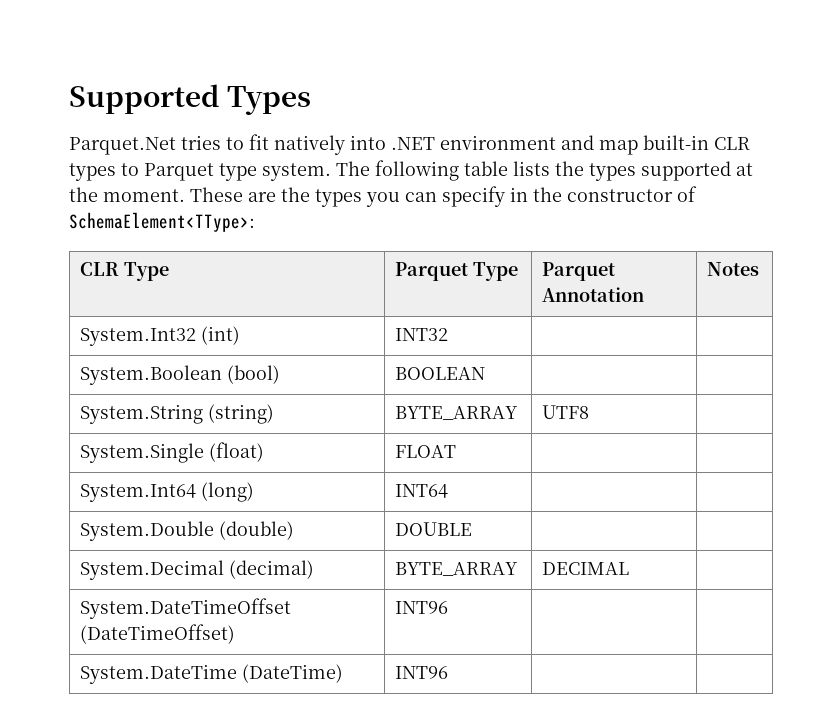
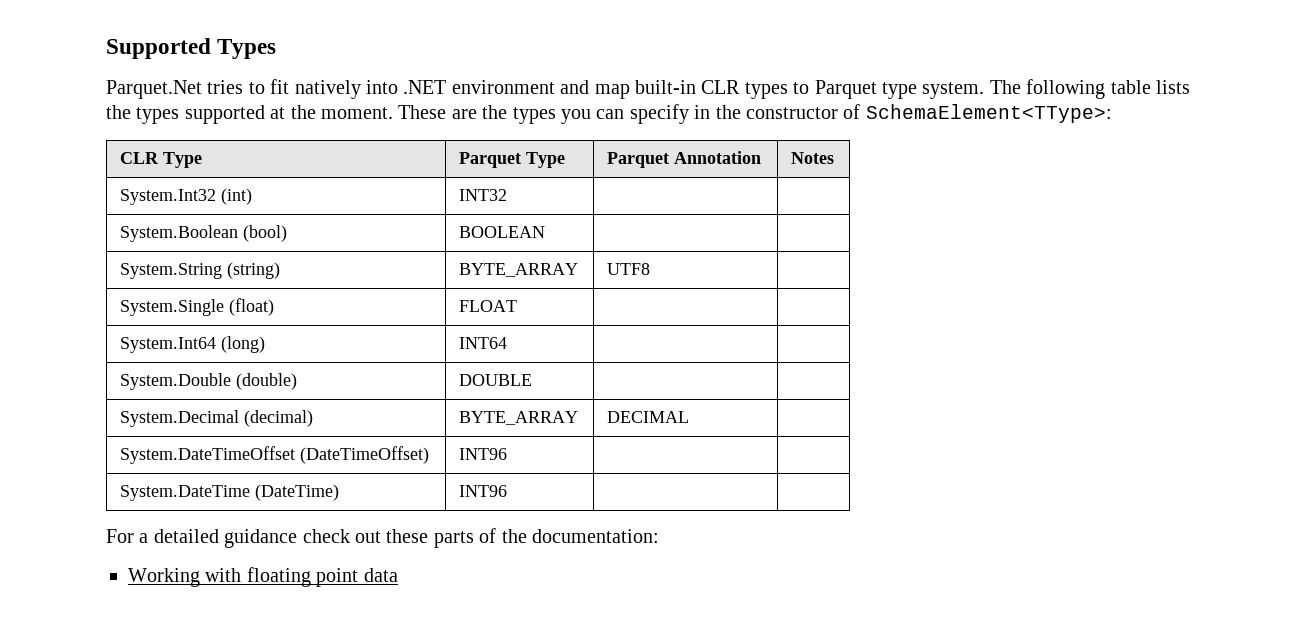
+ For a detailed guidance check out these parts of the documentation:
+ Working with floating point data

